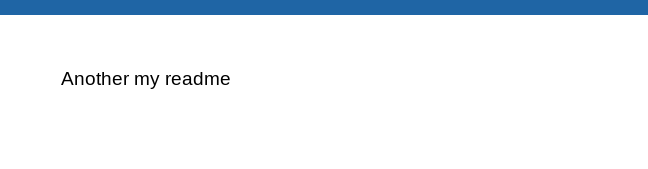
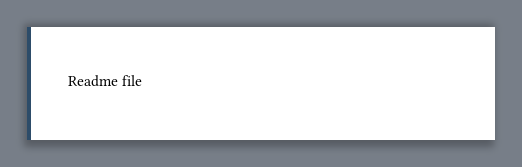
- Another my readme
+ Readme file

